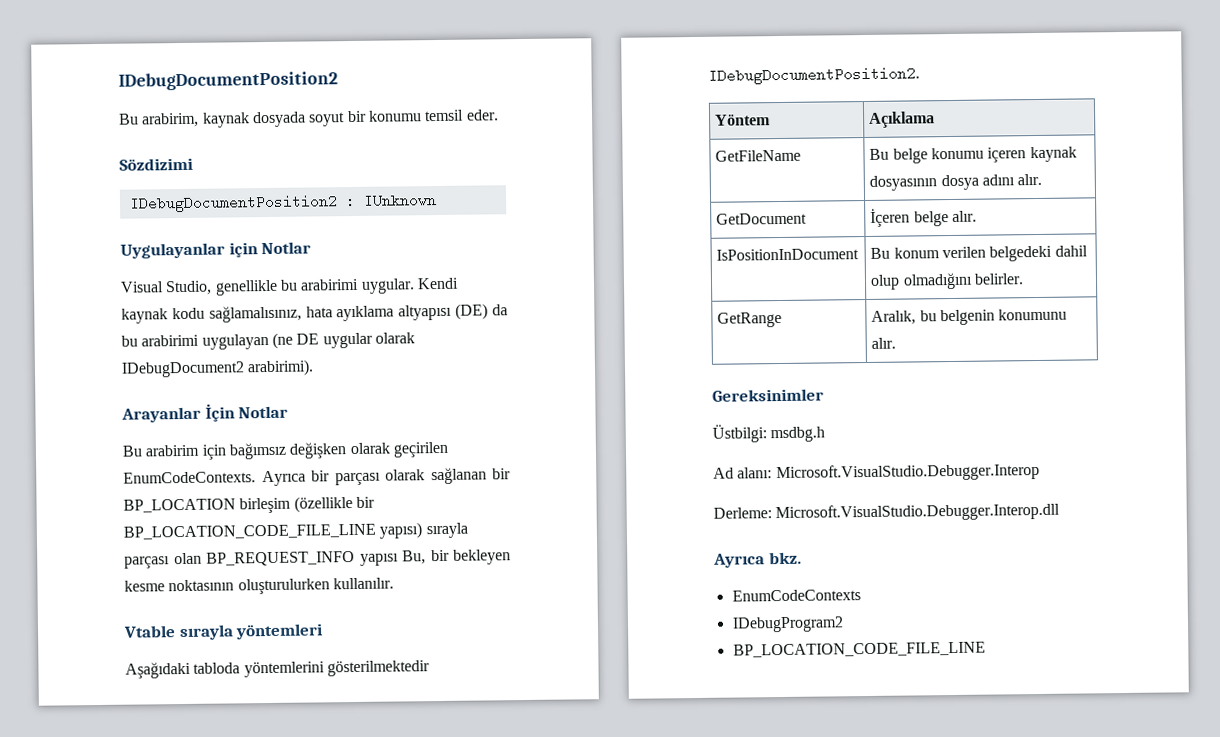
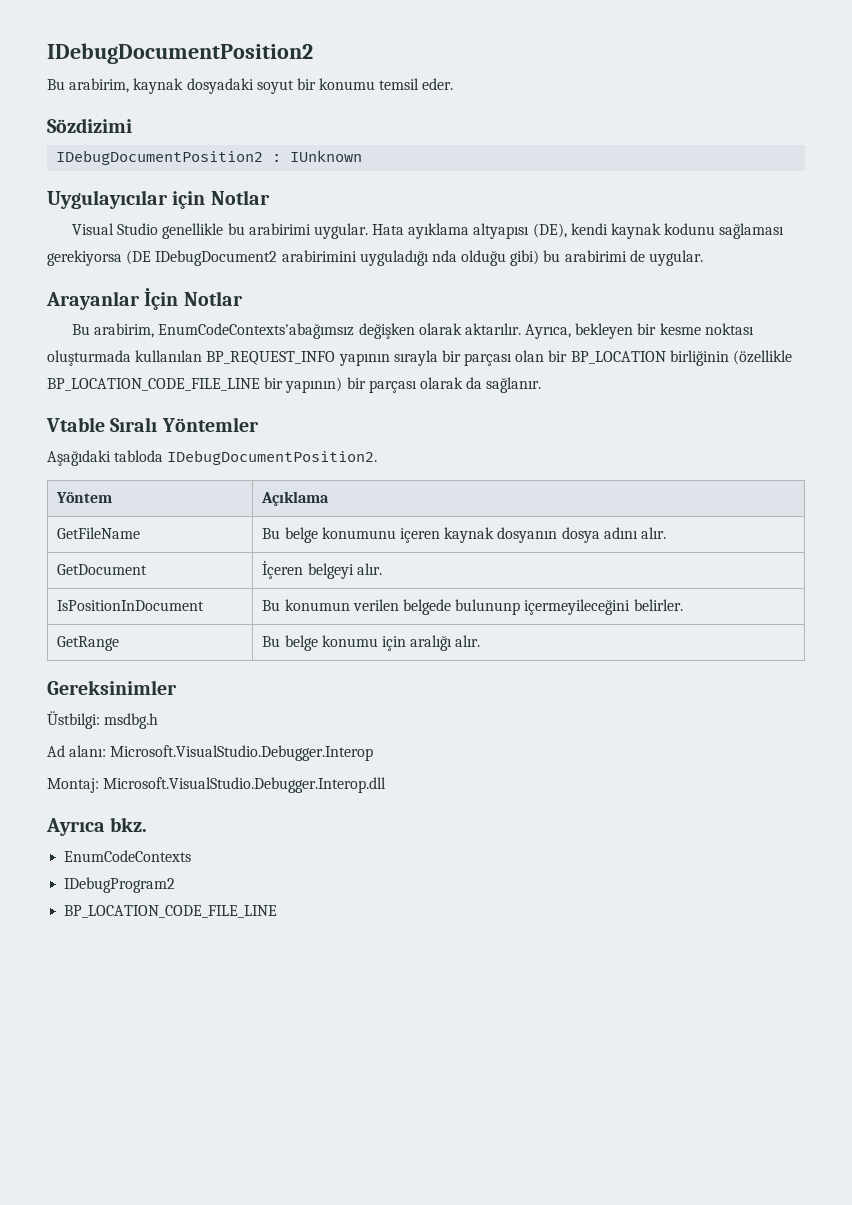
- Bu arabirim, kaynak dosyada soyut bir konumu temsil eder.
+ Bu arabirim, kaynak dosyadaki soyut bir konumu temsil eder.
- Uygulayanlar için Notlar
+ Uygulayıcılar için Notlar
- Visual Studio, genellikle bu arabirimi uygular.
+ Visual Studio genellikle bu arabirimi uygular.
- Kendi kaynak kodu sağlamalısınız, hata ayıklama altyapısı (DE) da bu arabirimi uygulayan (ne DE uygular olarak IDebugDocument2 arabirimi).
+ Hata ayıklama altyapısı (DE), kendi kaynak kodunu sağlaması gerekiyorsa (DE IDebugDocument2 arabirimini uyguladığı nda olduğu gibi) bu arabirimi de uygular.
  Arayanlar İçin Notlar
- Bu arabirim için bağımsız değişken olarak geçirilen EnumCodeContexts. Ayrıca bir parçası olarak sağlanan bir BP_LOCATION birleşim (özellikle bir BP_LOCATION_CODE_FILE_LINE yapısı) sırayla parçası olan BP_REQUEST_INFO yapısı Bu, bir bekleyen kesme noktasının oluşturulurken kullanılır.
+ Bu arabirim, EnumCodeContexts'abağımsız değişken olarak aktarılır. Ayrıca, bekleyen bir kesme noktası oluşturmada kullanılan BP_REQUEST_INFO yapının sırayla bir parçası olan bir BP_LOCATION birliğinin (özellikle BP_LOCATION_CODE_FILE_LINE bir yapının) bir parçası olarak da sağlanır.
- Vtable sırayla yöntemleri
+ Vtable Sıralı Yöntemler
- Aşağıdaki tabloda yöntemlerini gösterilmektedir IDebugDocumentPosition2.
+ Aşağıdaki tabloda IDebugDocumentPosition2.
- GetFileName | Bu belge konumu içeren kaynak dosyasının dosya adını alır.
+ GetFileName | Bu belge konumunu içeren kaynak dosyanın dosya adını alır.
- GetDocument | İçeren belge alır.
+ GetDocument | İçeren belgeyi alır.
- IsPositionInDocument | Bu konum verilen belgedeki dahil olup olmadığını belirler.
- GetRange | Aralık, bu belgenin konumunu alır.
+ IsPositionInDocument | Bu konumun verilen belgede bulununp içermeyileceğini belirler.
+ GetRange | Bu belge konumu için aralığı alır.
- Derleme: Microsoft.VisualStudio.Debugger.Interop.dll
+ Montaj: Microsoft.VisualStudio.Debugger.Interop.dll

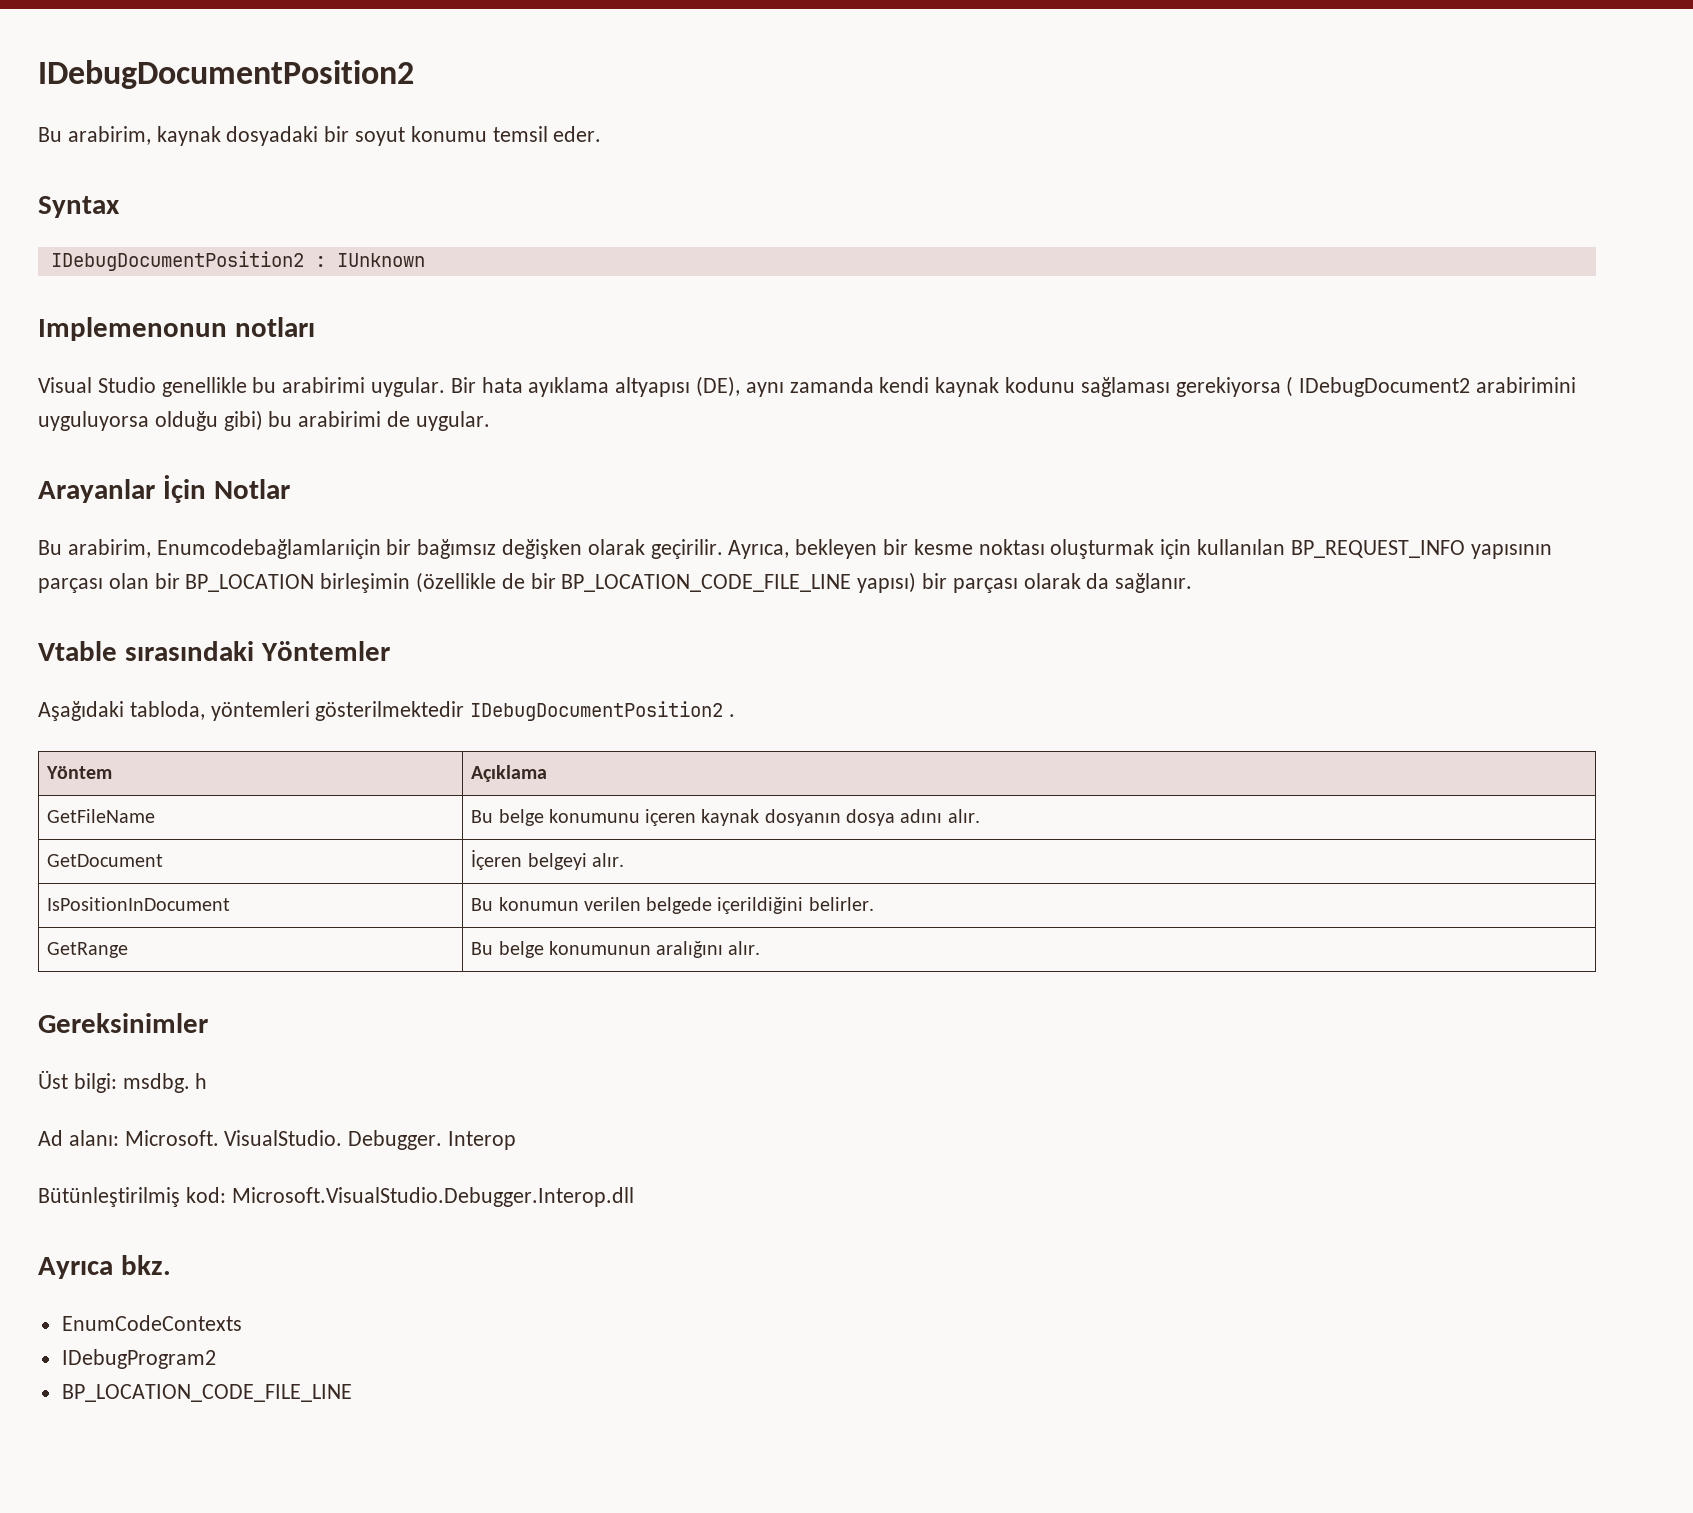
- Bu arabirim, kaynak dosyadaki soyut bir konumu temsil eder.
+ Bu arabirim, kaynak dosyadaki bir soyut konumu temsil eder.
- Sözdizimi
+ Syntax
- Uygulayıcılar için Notlar
+ Implemenonun notları
- Hata ayıklama altyapısı (DE), kendi kaynak kodunu sağlaması gerekiyorsa (DE IDebugDocument2 arabirimini uyguladığı nda olduğu gibi) bu arabirimi de uygular.
+ Bir hata ayıklama altyapısı (DE), aynı zamanda kendi kaynak kodunu sağlaması gerekiyorsa ( IDebugDocument2 arabirimini uyguluyorsa olduğu gibi) bu arabirimi de uygular.
- Bu arabirim, EnumCodeContexts'abağımsız değişken olarak aktarılır.
+ Bu arabirim, Enumcodebağlamlarıiçin bir bağımsız değişken olarak geçirilir.
- Ayrıca, bekleyen bir kesme noktası oluşturmada kullanılan BP_REQUEST_INFO yapının sırayla bir parçası olan bir BP_LOCATION birliğinin (özellikle BP_LOCATION_CODE_FILE_LINE bir yapının) bir parçası olarak da sağlanır.
+ Ayrıca, bekleyen bir kesme noktası oluşturmak için kullanılan BP_REQUEST_INFO yapısının parçası olan bir BP_LOCATION birleşimin (özellikle de bir BP_LOCATION_CODE_FILE_LINE yapısı) bir parçası olarak da sağlanır.
- Vtable Sıralı Yöntemler
+ Vtable sırasındaki Yöntemler
- Aşağıdaki tabloda IDebugDocumentPosition2.
+ Aşağıdaki tabloda, yöntemleri gösterilmektedir IDebugDocumentPosition2 .
- IsPositionInDocument | Bu konumun verilen belgede bulununp içermeyileceğini belirler.
+ IsPositionInDocument | Bu konumun verilen belgede içerildiğini belirler.
- GetRange | Bu belge konumu için aralığı alır.
+ GetRange | Bu belge konumunun aralığını alır.
- Üstbilgi: msdbg.h
- Ad alanı: Microsoft.VisualStudio.Debugger.Interop
- Montaj: Microsoft.VisualStudio.Debugger.Interop.dll
+ Üst bilgi: msdbg. h
+ Ad alanı: Microsoft. VisualStudio. Debugger. Interop
+ Bütünleştirilmiş kod: Microsoft.VisualStudio.Debugger.Interop.dll

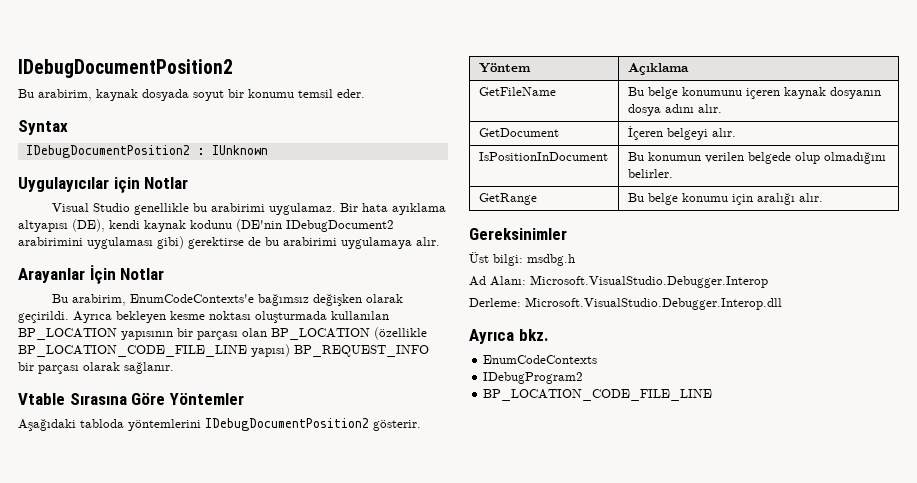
- Bu arabirim, kaynak dosyadaki bir soyut konumu temsil eder.
+ Bu arabirim, kaynak dosyada soyut bir konumu temsil eder.
- Implemenonun notları
+ Uygulayıcılar için Notlar
- Visual Studio genellikle bu arabirimi uygular.
+ Visual Studio genellikle bu arabirimi uygulamaz.
- Bir hata ayıklama altyapısı (DE), aynı zamanda kendi kaynak kodunu sağlaması gerekiyorsa ( IDebugDocument2 arabirimini uyguluyorsa olduğu gibi) bu arabirimi de uygular.
+ Bir hata ayıklama altyapısı (DE), kendi kaynak kodunu (DE'nin IDebugDocument2 arabirimini uygulaması gibi) gerektirse de bu arabirimi uygulamaya alır.
- Bu arabirim, Enumcodebağlamlarıiçin bir bağımsız değişken olarak geçirilir. Ayrıca, bekleyen bir kesme noktası oluşturmak için kullanılan BP_REQUEST_INFO yapısının parçası olan bir BP_LOCATION birleşimin (özellikle de bir BP_LOCATION_CODE_FILE_LINE yapısı) bir parçası olarak da sağlanır.
+ Bu arabirim, EnumCodeContexts'e bağımsız değişken olarak geçirildi. Ayrıca bekleyen kesme noktası oluşturmada kullanılan BP_LOCATION yapısının bir parçası olan BP_LOCATION (özellikle BP_LOCATION_CODE_FILE_LINE yapısı) BP_REQUEST_INFO bir parçası olarak sağlanır.
- Vtable sırasındaki Yöntemler
+ Vtable Sırasına Göre Yöntemler
- Aşağıdaki tabloda, yöntemleri gösterilmektedir IDebugDocumentPosition2 .
+ Aşağıdaki tabloda yöntemlerini IDebugDocumentPosition2 gösterir.
- IsPositionInDocument | Bu konumun verilen belgede içerildiğini belirler.
+ IsPositionInDocument | Bu konumun verilen belgede olup olmadığını belirler.
- GetRange | Bu belge konumunun aralığını alır.
+ GetRange | Bu belge konumu için aralığı alır.
- Üst bilgi: msdbg. h
+ Üst bilgi: msdbg.h
- Ad alanı: Microsoft. VisualStudio. Debugger. Interop
- Bütünleştirilmiş kod: Microsoft.VisualStudio.Debugger.Interop.dll
+ Ad Alanı: Microsoft.VisualStudio.Debugger.Interop
+ Derleme: Microsoft.VisualStudio.Debugger.Interop.dll

